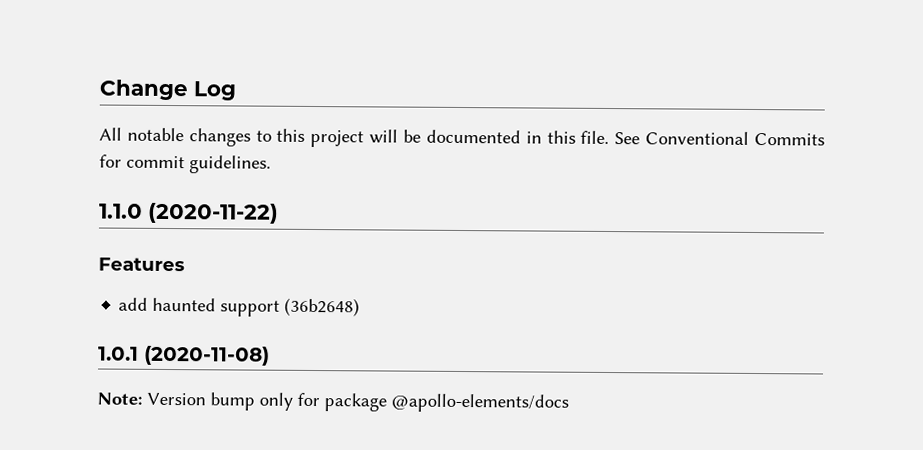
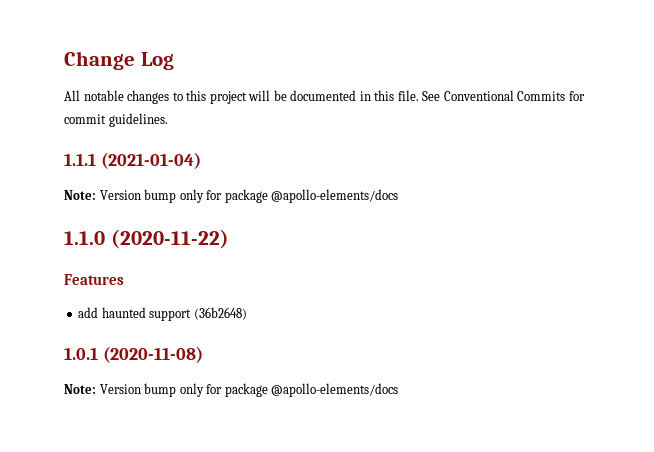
+ 1.1.1 (2021-01-04)
+ Note: Version bump only for package @apollo-elements/docs

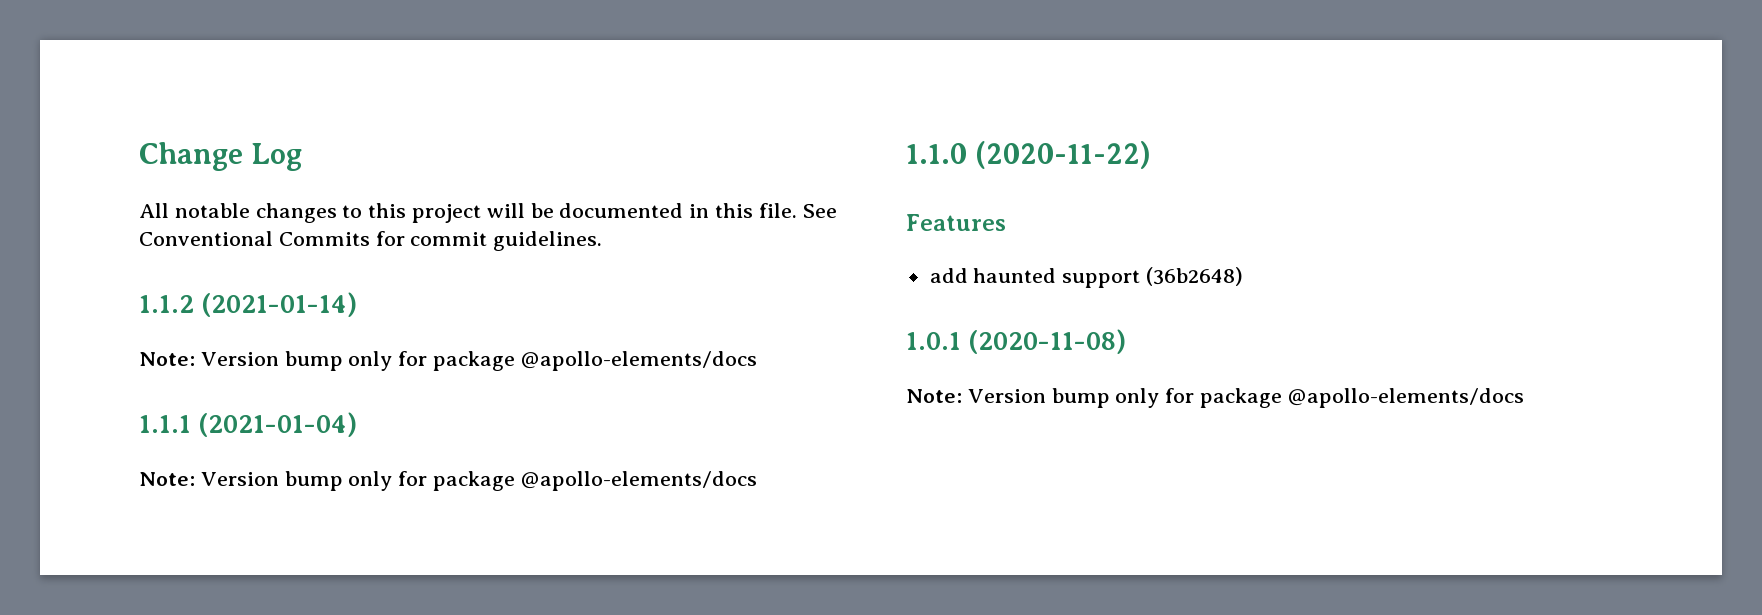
+ 1.1.2 (2021-01-14)
+ Note: Version bump only for package @apollo-elements/docs

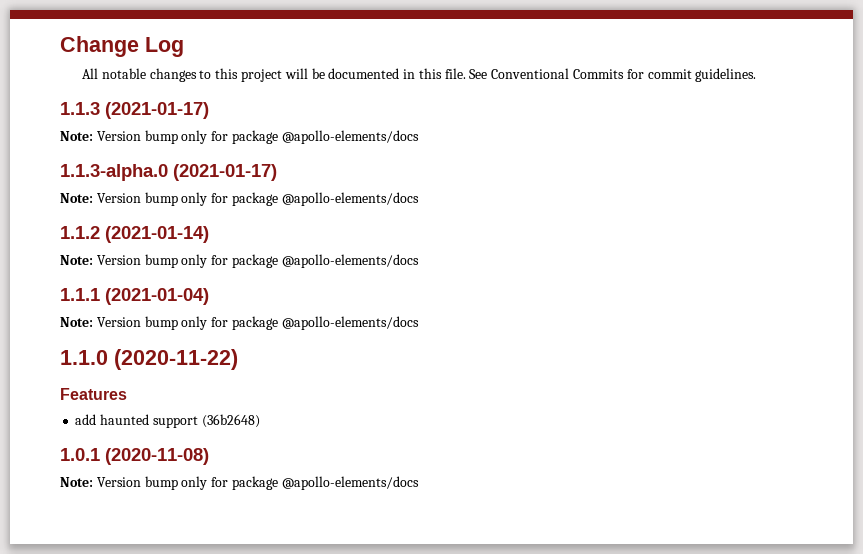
+ 1.1.3 (2021-01-17)
+ Note: Version bump only for package @apollo-elements/docs
+ 1.1.3-alpha.0 (2021-01-17)
+ Note: Version bump only for package @apollo-elements/docs

